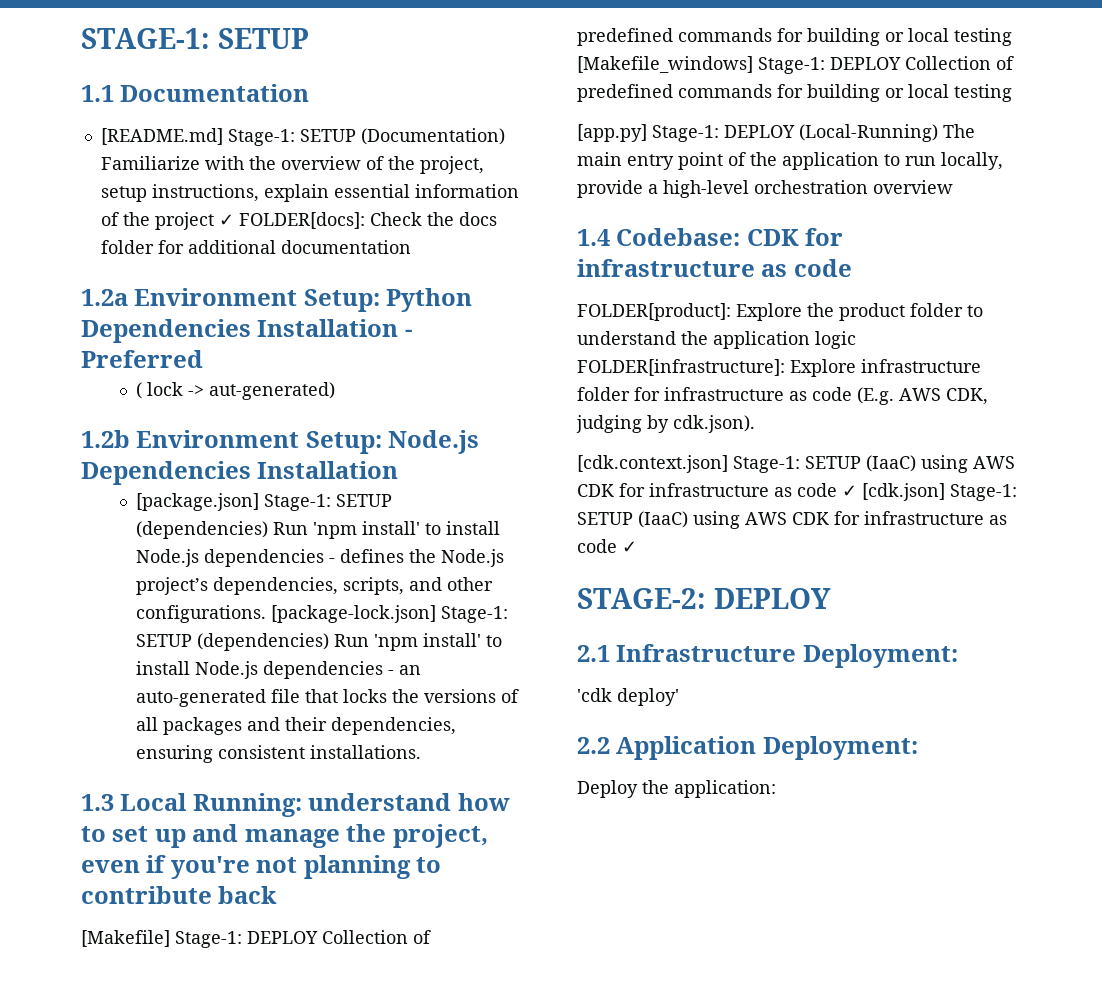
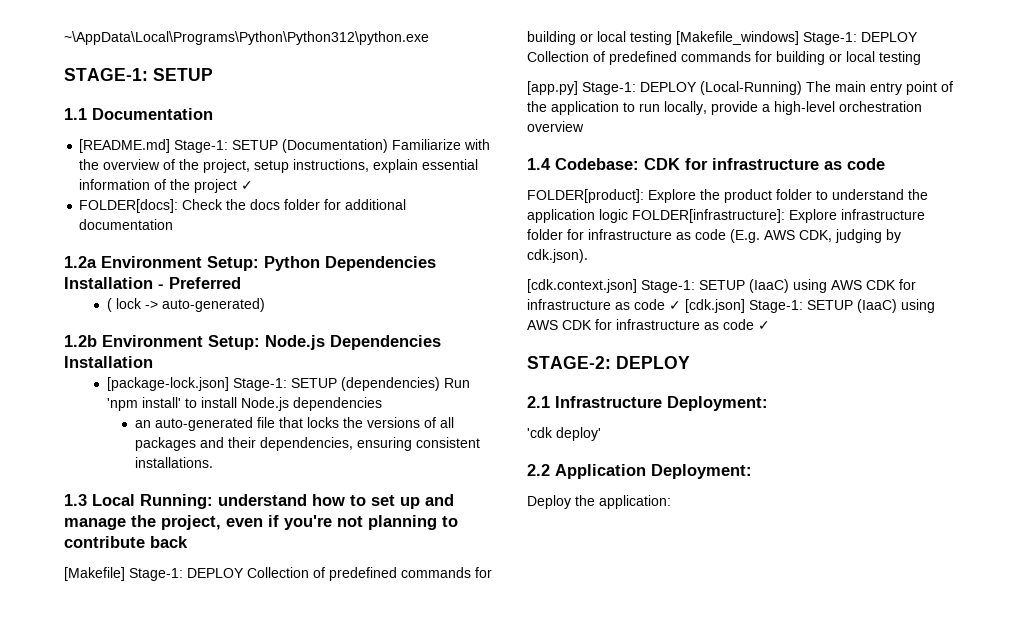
+ ~\AppData\Local\Programs\Python\Python312\python.exe
- [README.md] Stage-1: SETUP (Documentation) Familiarize with the overview of the project, setup instructions, explain essential information of the project ✓ FOLDER[docs]: Check the docs folder for additional documentation
+ [README.md] Stage-1: SETUP (Documentation) Familiarize with the overview of the project, setup instructions, explain essential information of the project ✓
+ FOLDER[docs]: Check the docs folder for additional documentation
- ( lock -> aut-generated)
+ ( lock -> auto-generated)
- [package.json] Stage-1: SETUP (dependencies) Run 'npm install' to install Node.js dependencies - defines the Node.js project’s dependencies, scripts, and other configurations. [package-lock.json] Stage-1: SETUP (dependencies) Run 'npm install' to install Node.js dependencies - an auto-generated file that locks the versions of all packages and their dependencies, ensuring consistent installations.
+ [package-lock.json] Stage-1: SETUP (dependencies) Run 'npm install' to install Node.js dependencies
+ an auto-generated file that locks the versions of all packages and their dependencies, ensuring consistent installations.

